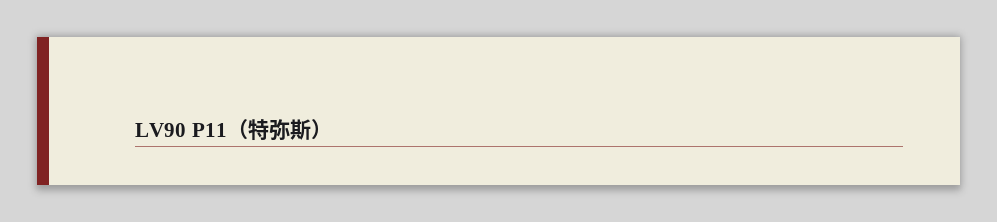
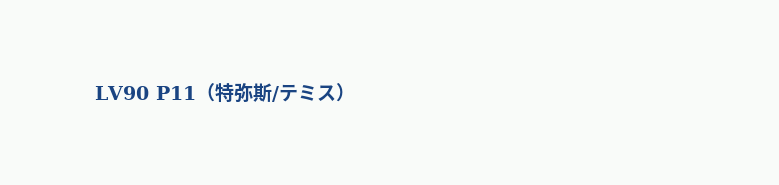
- LV90 P11（特弥斯）
+ LV90 P11（特弥斯/テミス）

